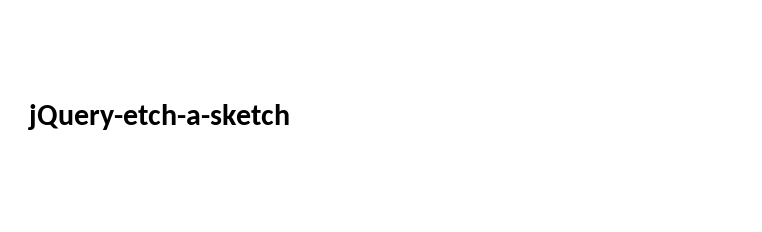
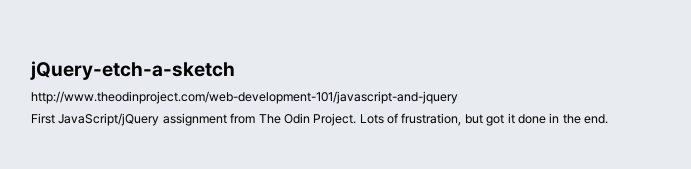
+ http://www.theodinproject.com/web-development-101/javascript-and-jquery
+ First JavaScript/jQuery assignment from The Odin Project. Lots of frustration, but got it done in the end.

